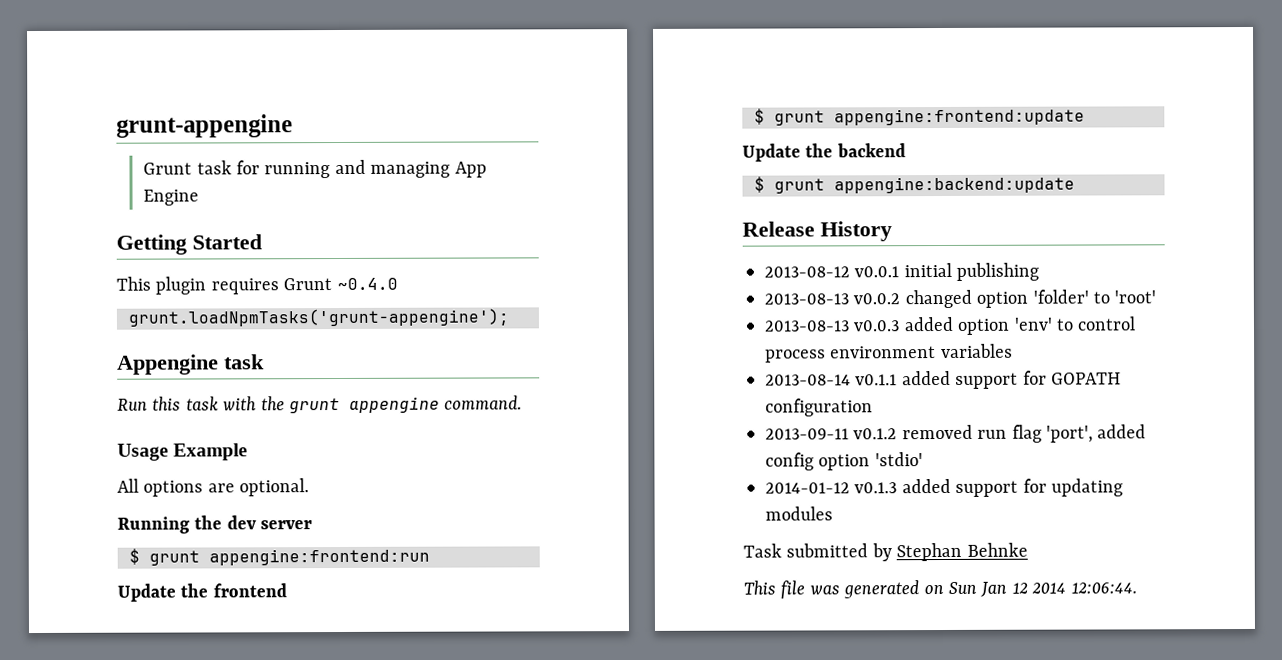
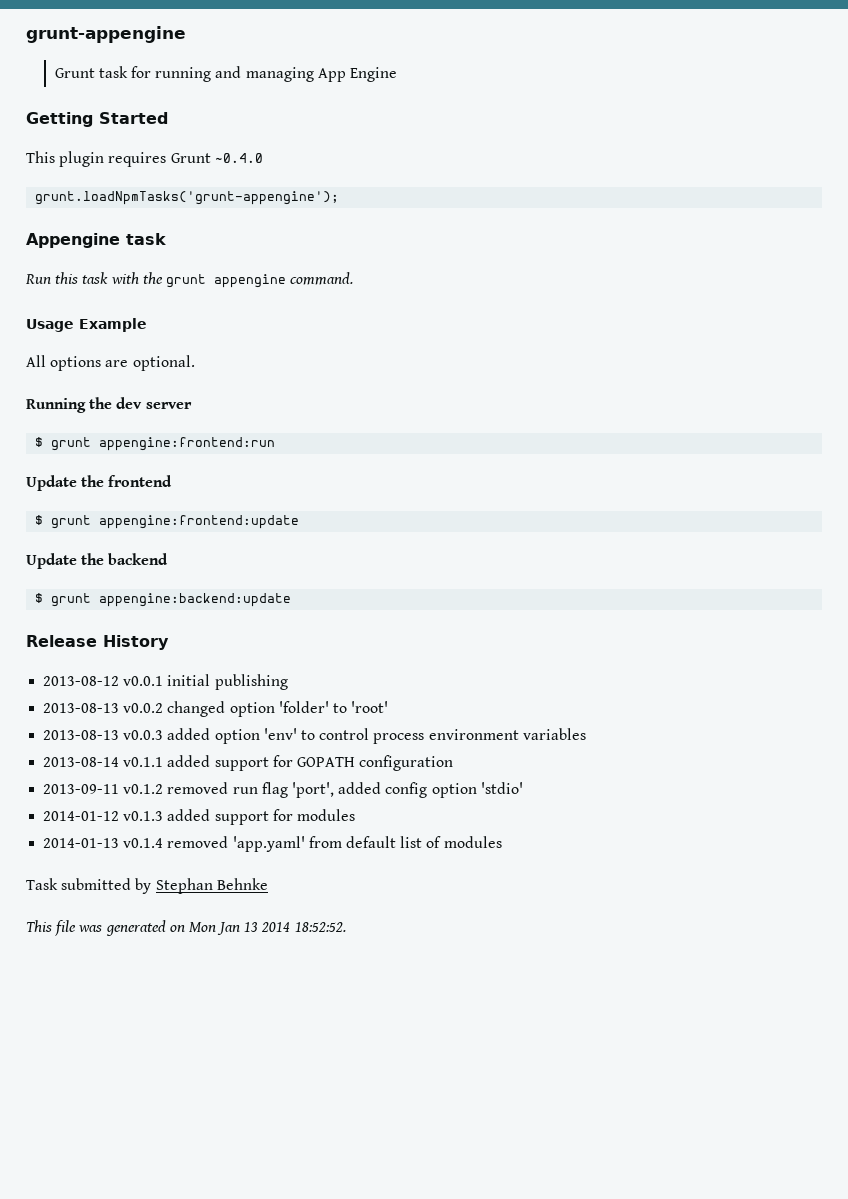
- 2014-01-12 v0.1.3 added support for updating modules
+ 2014-01-12 v0.1.3 added support for modules
+ 2014-01-13 v0.1.4 removed 'app.yaml' from default list of modules
- This file was generated on Sun Jan 12 2014 12:06:44.
+ This file was generated on Mon Jan 13 2014 18:52:52.

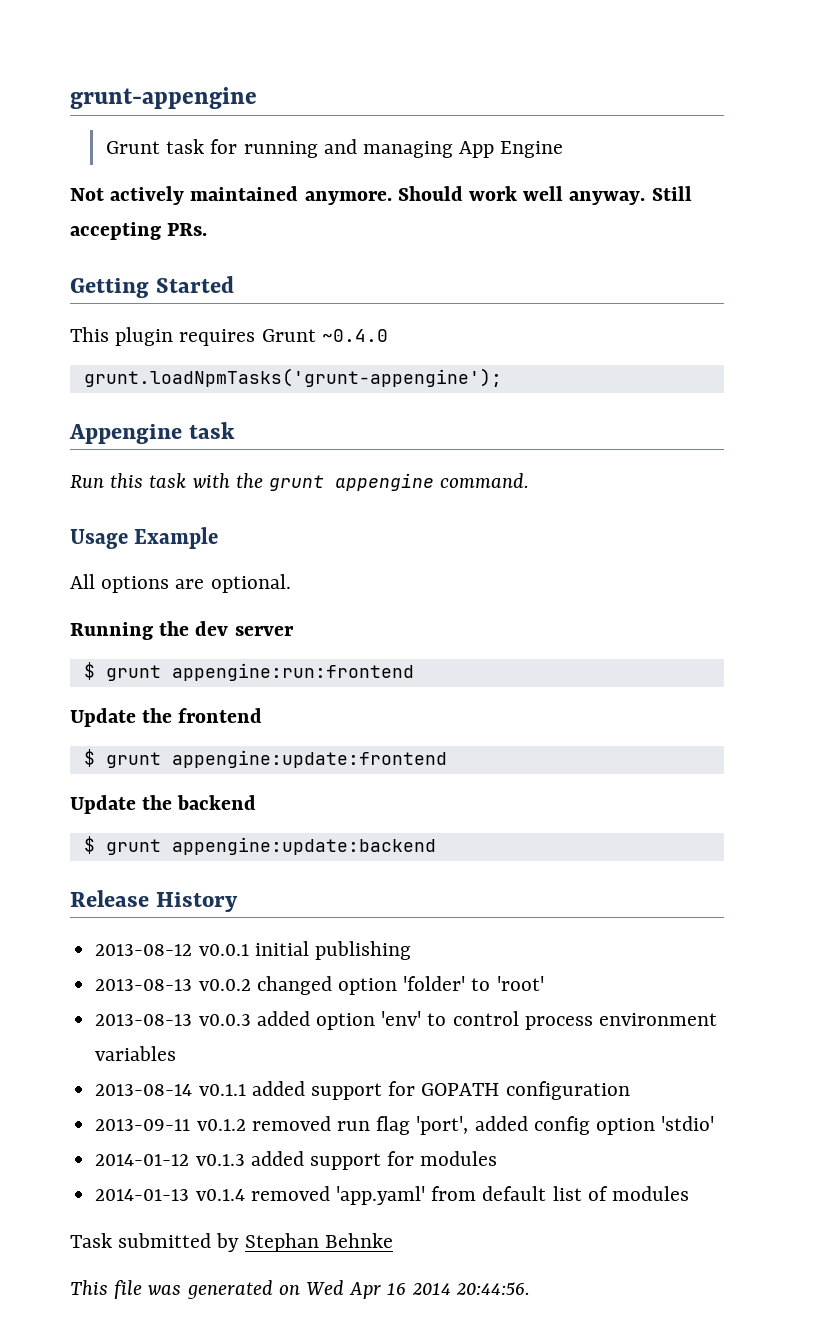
+ Not actively maintained anymore. Should work well anyway. Still accepting PRs.
- $ grunt appengine:frontend:run
+ $ grunt appengine:run:frontend
- $ grunt appengine:frontend:update
+ $ grunt appengine:update:frontend
- $ grunt appengine:backend:update
+ $ grunt appengine:update:backend
- This file was generated on Mon Jan 13 2014 18:52:52.
+ This file was generated on Wed Apr 16 2014 20:44:56.

